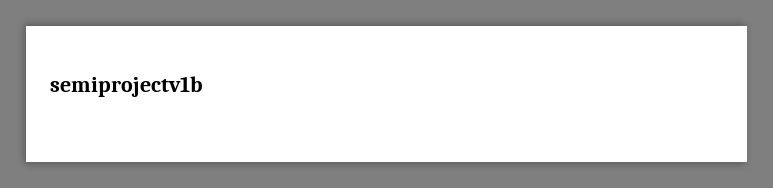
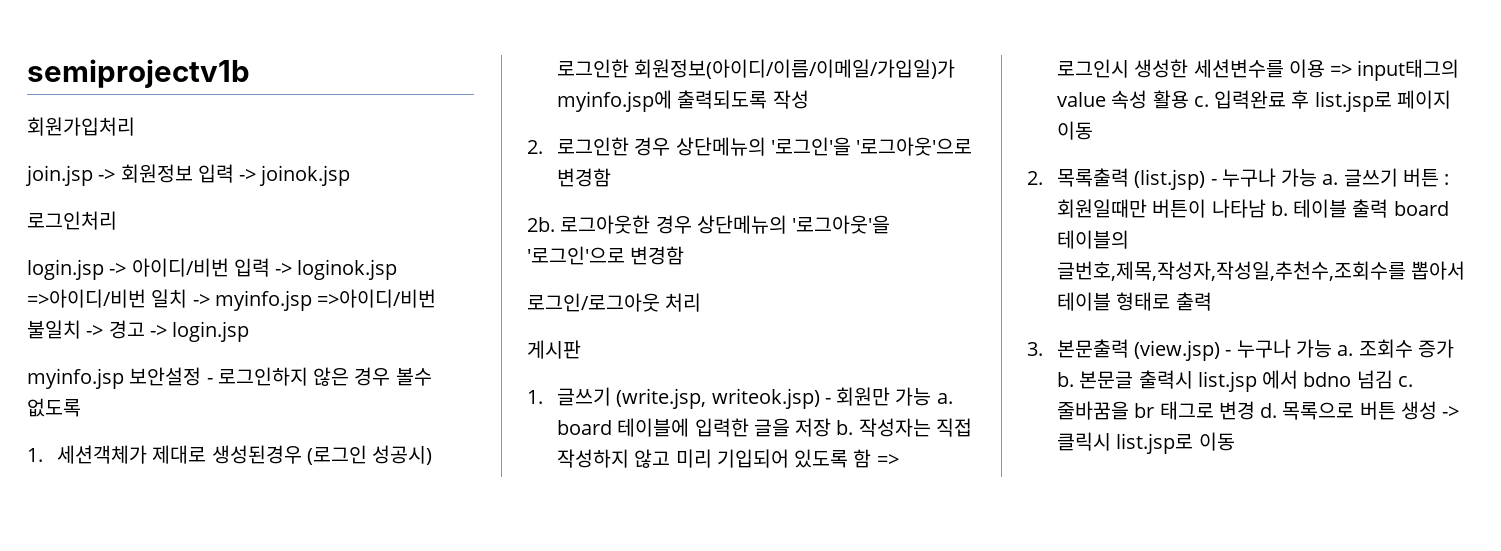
+ 회원가입처리
+ join.jsp -> 회원정보 입력 -> joinok.jsp
+ 로그인처리
+ login.jsp -> 아이디/비번 입력 -> loginok.jsp =>아이디/비번 일치 -> myinfo.jsp =>아이디/비번 불일치 -> 경고 -> login.jsp
+ myinfo.jsp 보안설정 - 로그인하지 않은 경우 볼수 없도록
+ 1. 세션객체가 제대로 생성된경우 (로그인 성공시) 로그인한 회원정보(아이디/이름/이메일/가입일)가 myinfo.jsp에 출력되도록 작성
+ 2. 로그인한 경우 상단메뉴의 '로그인'을 '로그아웃'으로 변경함
+ 2b. 로그아웃한 경우 상단메뉴의 '로그아웃'을 '로그인'으로 변경함
+ 로그인/로그아웃 처리
+ 게시판
+ 1. 글쓰기 (write.jsp, writeok.jsp) - 회원만 가능 a. board 테이블에 입력한 글을 저장 b. 작성자는 직접 작성하지 않고 미리 기입되어 있도록 함 => 로그인시 생성한 세션변수를 이용 => input태그의 value 속성 활용 c. 입력완료 후 list.jsp로 페이지 이동
+ 2. 목록출력 (list.jsp) - 누구나 가능 a. 글쓰기 버튼 : 회원일때만 버튼이 나타남 b. 테이블 출력 board 테이블의 글번호,제목,작성자,작성일,추천수,조회수를 뽑아서 테이블 형태로 출력
+ 3. 본문출력 (view.jsp) - 누구나 가능 a. 조회수 증가 b. 본문글 출력시 list.jsp 에서 bdno 넘김 c. 줄바꿈을 br 태그로 변경 d. 목록으로 버튼 생성 -> 클릭시 list.jsp로 이동

